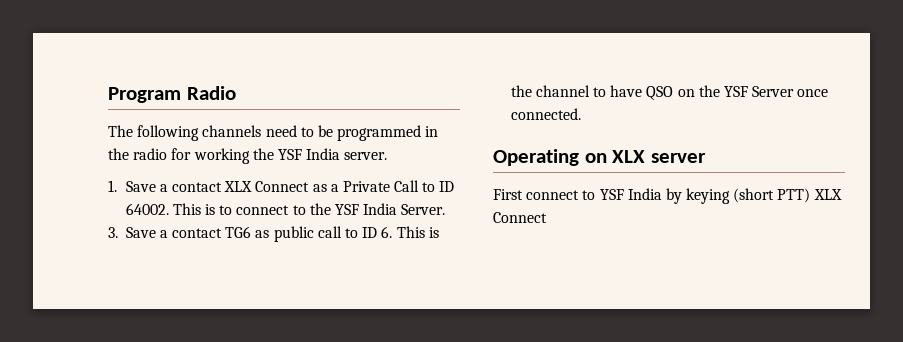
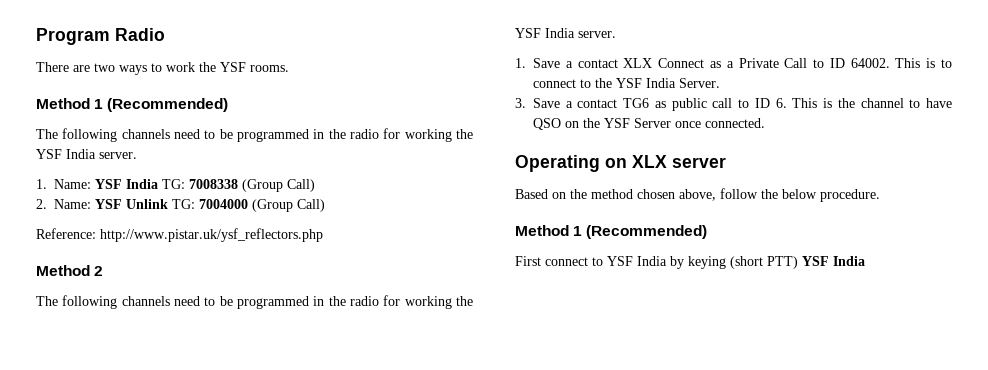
+ There are two ways to work the YSF rooms.
+ Method 1 (Recommended)
+ The following channels need to be programmed in the radio for working the YSF India server.
+ 1. Name: YSF India TG: 7008338 (Group Call)
+ 2. Name: YSF Unlink TG: 7004000 (Group Call)
+ Reference: http://www.pistar.uk/ysf_reflectors.php
+ Method 2
+ Based on the method chosen above, follow the below procedure.
+ Method 1 (Recommended)
- First connect to YSF India by keying (short PTT) XLX Connect
+ First connect to YSF India by keying (short PTT) YSF India

